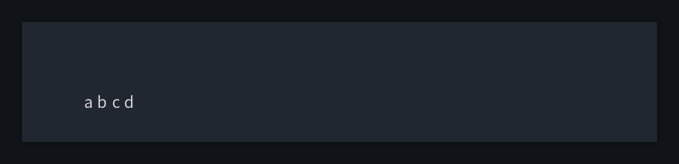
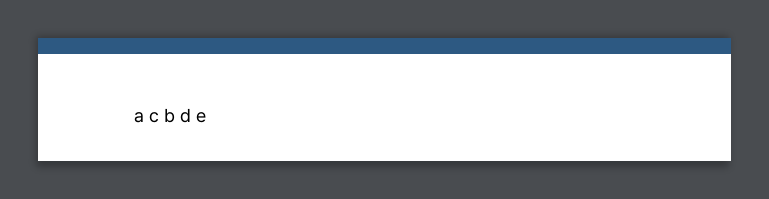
- a b c d
+ a c b d e

